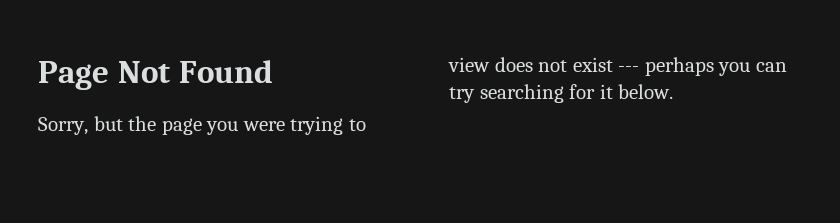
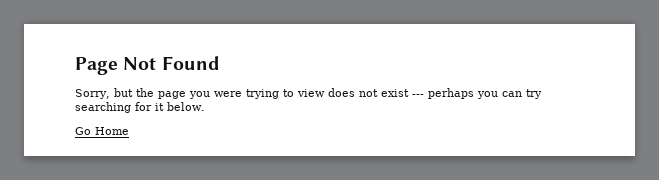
+ Go Home

